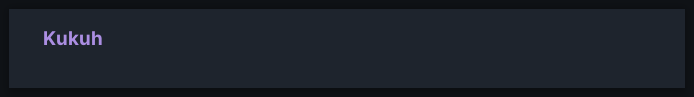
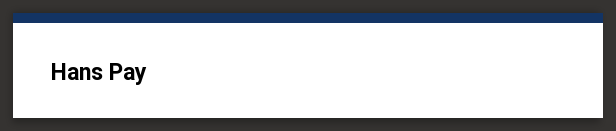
- Kukuh
+ Hans Pay

